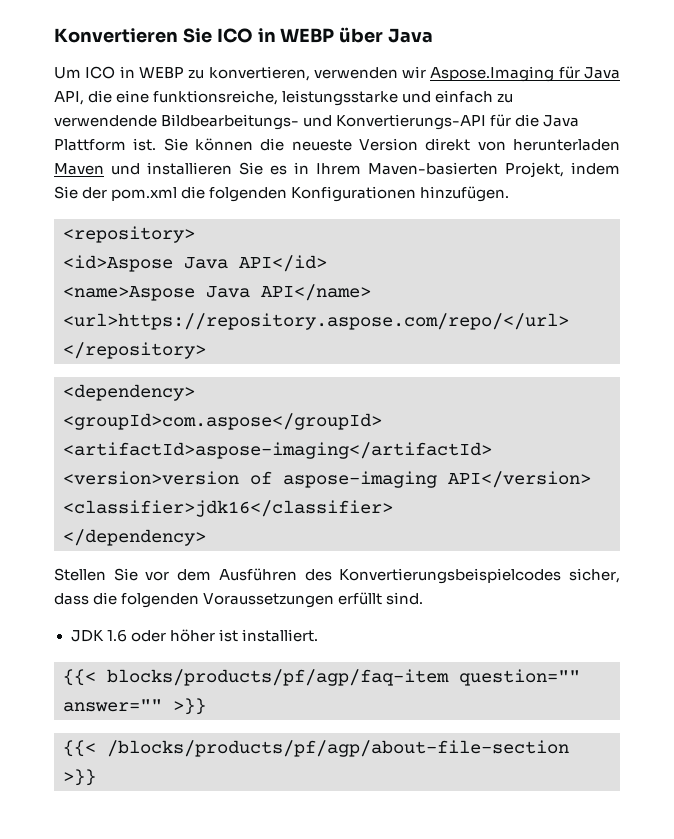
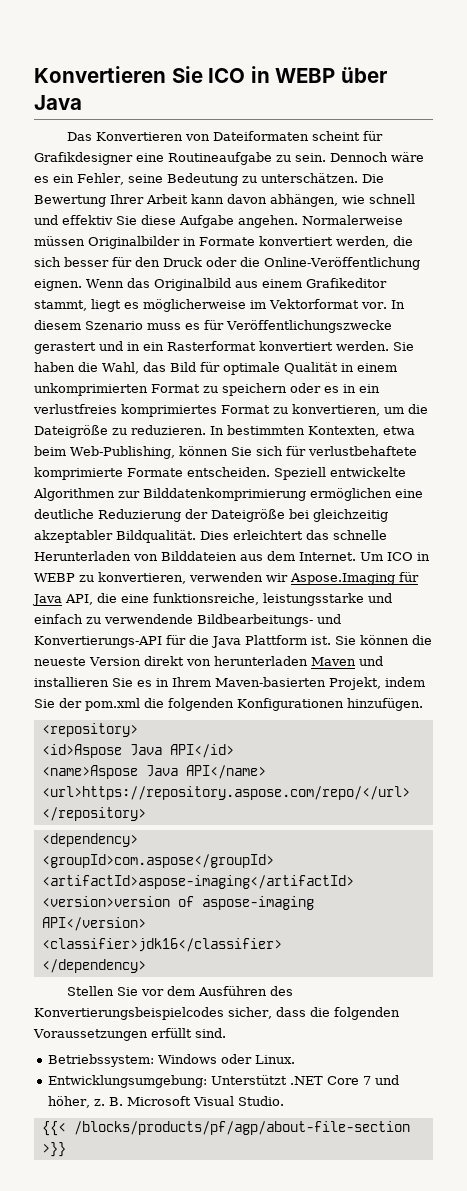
+ Das Konvertieren von Dateiformaten scheint für Grafikdesigner eine Routineaufgabe zu sein. Dennoch wäre es ein Fehler, seine Bedeutung zu unterschätzen. Die Bewertung Ihrer Arbeit kann davon abhängen, wie schnell und effektiv Sie diese Aufgabe angehen. Normalerweise müssen Originalbilder in Formate konvertiert werden, die sich besser für den Druck oder die Online-Veröffentlichung eignen. Wenn das Originalbild aus einem Grafikeditor stammt, liegt es möglicherweise im Vektorformat vor. In diesem Szenario muss es für Veröffentlichungszwecke gerastert und in ein Rasterformat konvertiert werden. Sie haben die Wahl, das Bild für optimale Qualität in einem unkomprimierten Format zu speichern oder es in ein verlustfreies komprimiertes Format zu konvertieren, um die Dateigröße zu reduzieren. In bestimmten Kontexten, etwa beim Web-Publishing, können Sie sich für verlustbehaftete komprimierte Formate entscheiden. Speziell entwickelte Algorithmen zur Bilddatenkomprimierung ermöglichen eine deutliche Reduzierung der Dateigröße bei gleichzeitig akzeptabler Bildqualität. Dies erleichtert das schnelle Herunterladen von Bilddateien aus dem Internet.
- JDK 1.6 oder höher ist installiert.
- {{< blocks/products/pf/agp/faq-item question="" answer="" >}}
+ Betriebssystem: Windows oder Linux.
+ Entwicklungsumgebung: Unterstützt .NET Core 7 und höher, z. B. Microsoft Visual Studio.

